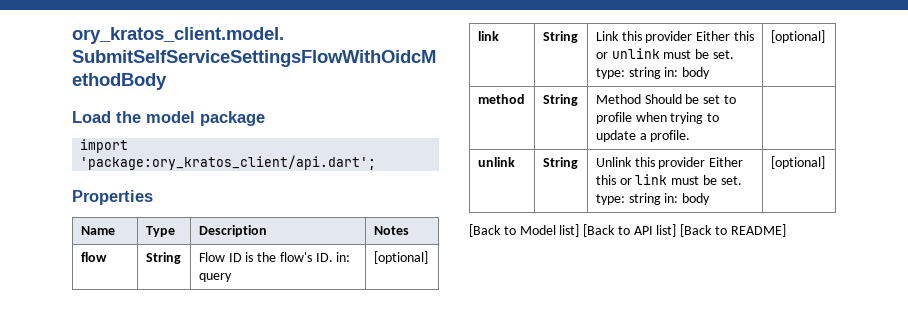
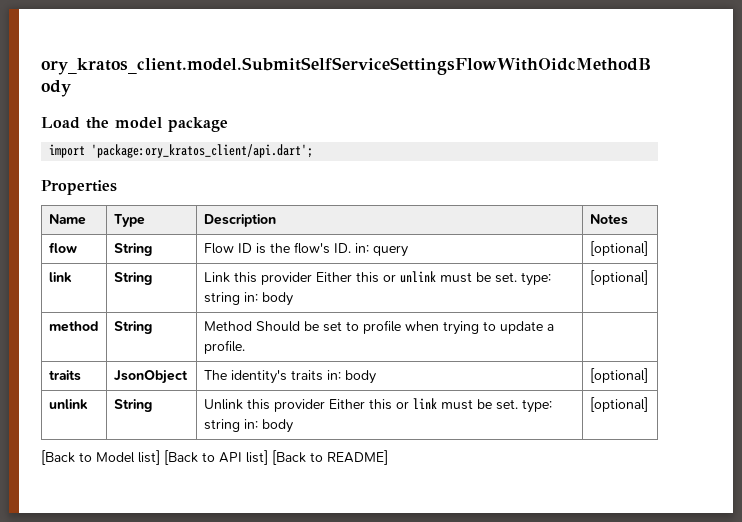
+ traits | JsonObject | The identity's traits in: body | [optional]

